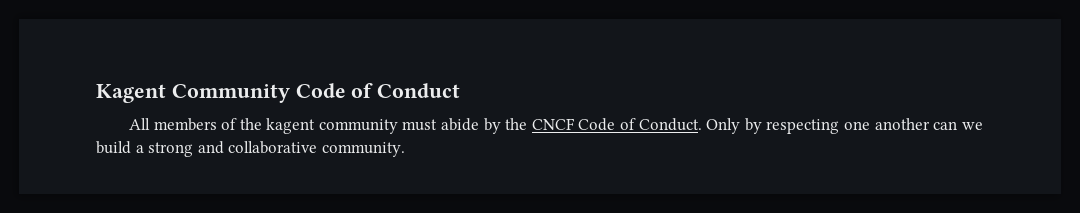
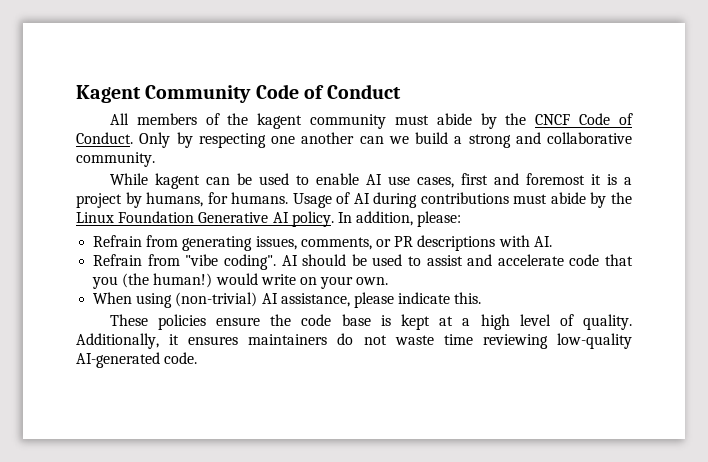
+ While kagent can be used to enable AI use cases, first and foremost it is a project by humans, for humans. Usage of AI during contributions must abide by the Linux Foundation Generative AI policy. In addition, please:
+ Refrain from generating issues, comments, or PR descriptions with AI.
+ Refrain from "vibe coding". AI should be used to assist and accelerate code that you (the human!) would write on your own.
+ When using (non-trivial) AI assistance, please indicate this.
+ These policies ensure the code base is kept at a high level of quality. Additionally, it ensures maintainers do not waste time reviewing low-quality AI-generated code.

